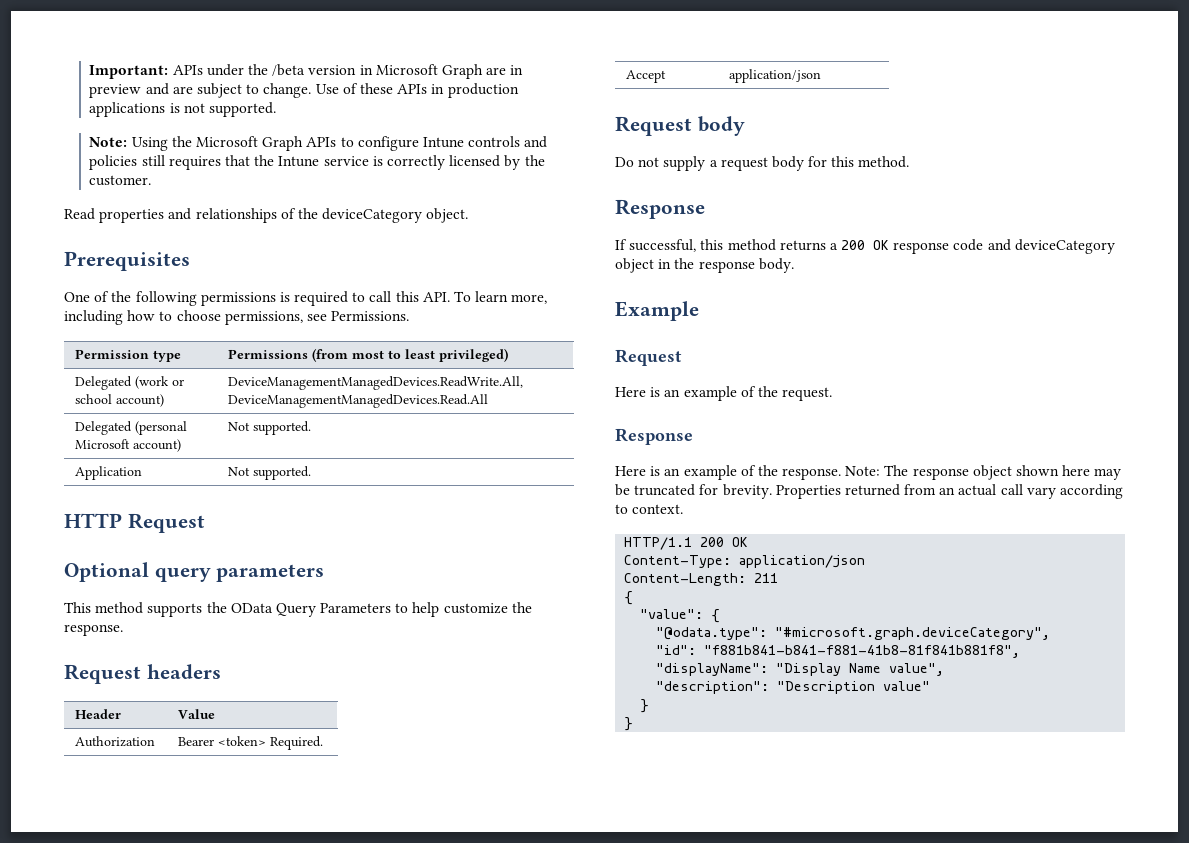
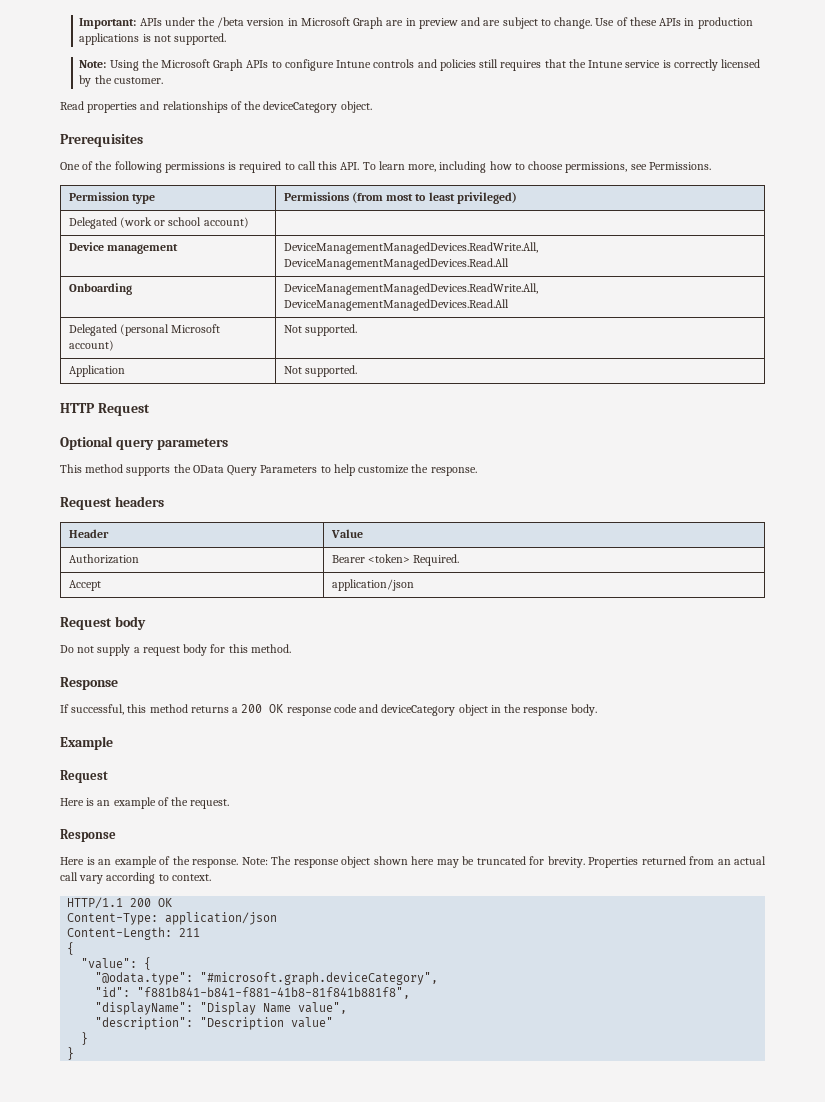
- Delegated (work or school account) | DeviceManagementManagedDevices.ReadWrite.All, DeviceManagementManagedDevices.Read.All
+ Delegated (work or school account) |
+ Device management | DeviceManagementManagedDevices.ReadWrite.All, DeviceManagementManagedDevices.Read.All
+ Onboarding | DeviceManagementManagedDevices.ReadWrite.All, DeviceManagementManagedDevices.Read.All

